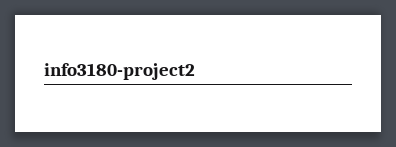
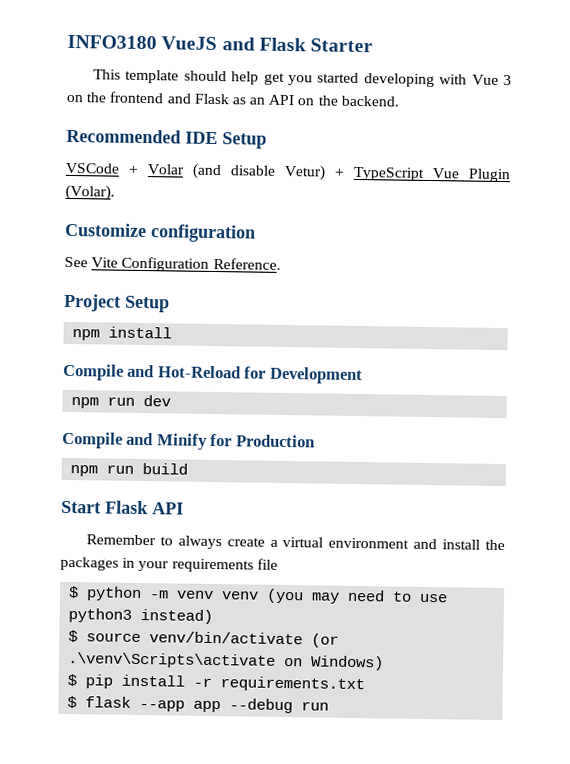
- info3180-project2
+ INFO3180 VueJS and Flask Starter
+ This template should help get you started developing with Vue 3 on the frontend and Flask as an API on the backend.
+ Recommended IDE Setup
+ VSCode + Volar (and disable Vetur) + TypeScript Vue Plugin (Volar).
+ Customize configuration
+ See Vite Configuration Reference.
+ Project Setup
+ npm install
+ Compile and Hot-Reload for Development
+ npm run dev
+ Compile and Minify for Production
+ npm run build
+ Start Flask API
+ Remember to always create a virtual environment and install the packages in your requirements file
+ $ python -m venv venv (you may need to use python3 instead)
+ $ source venv/bin/activate (or .\venv\Scripts\activate on Windows)
+ $ pip install -r requirements.txt
+ $ flask --app app --debug run

